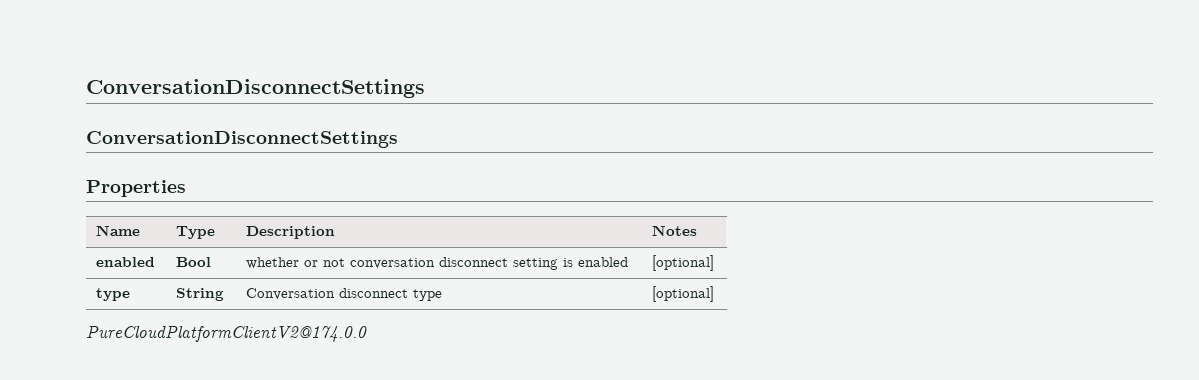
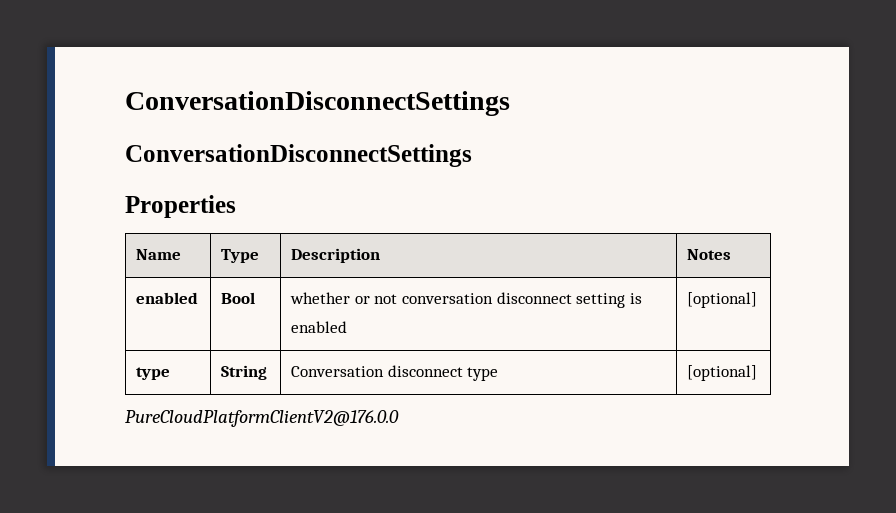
- PureCloudPlatformClientV2@174.0.0
+ PureCloudPlatformClientV2@176.0.0

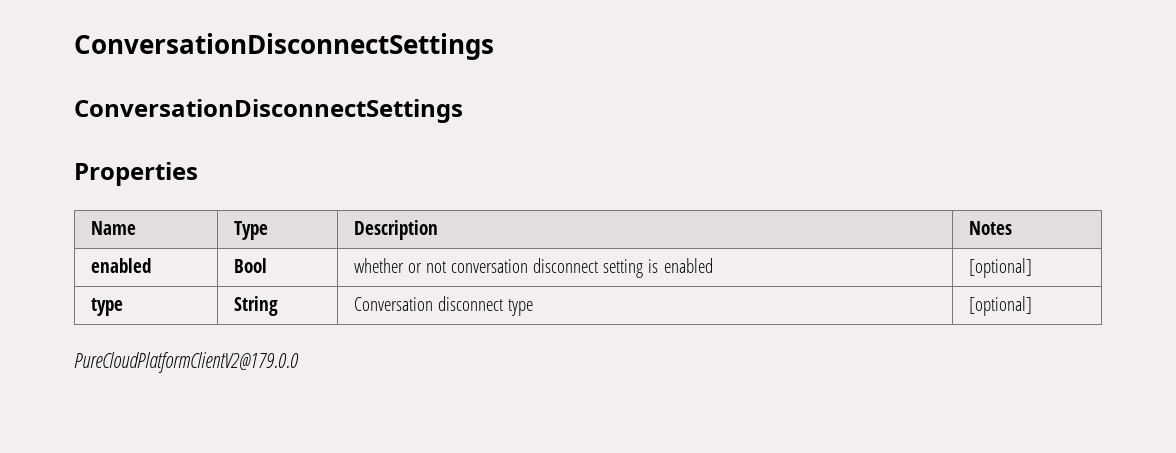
- PureCloudPlatformClientV2@176.0.0
+ PureCloudPlatformClientV2@179.0.0

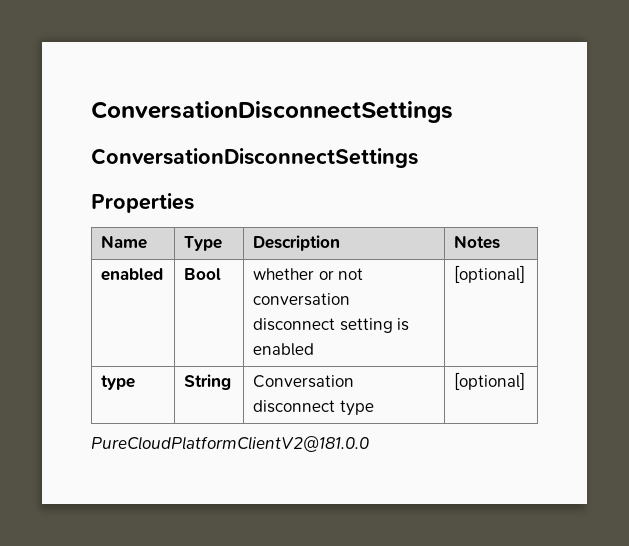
- PureCloudPlatformClientV2@179.0.0
+ PureCloudPlatformClientV2@181.0.0

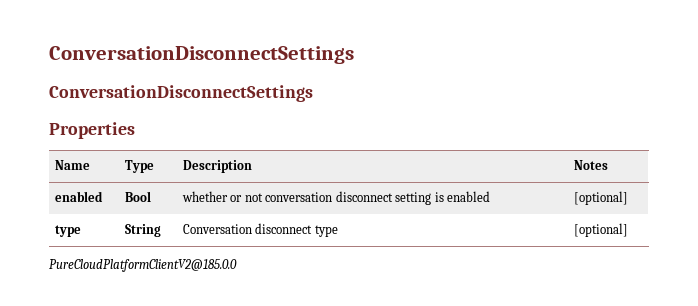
- PureCloudPlatformClientV2@181.0.0
+ PureCloudPlatformClientV2@185.0.0

